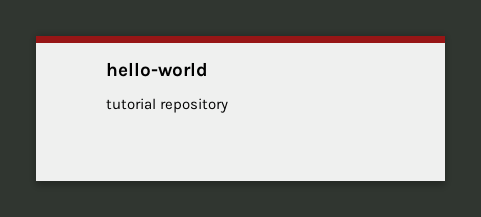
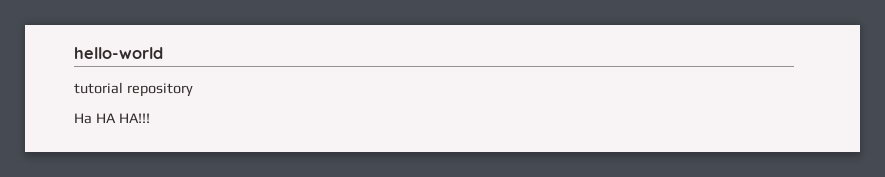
+ Ha HA HA!!!

